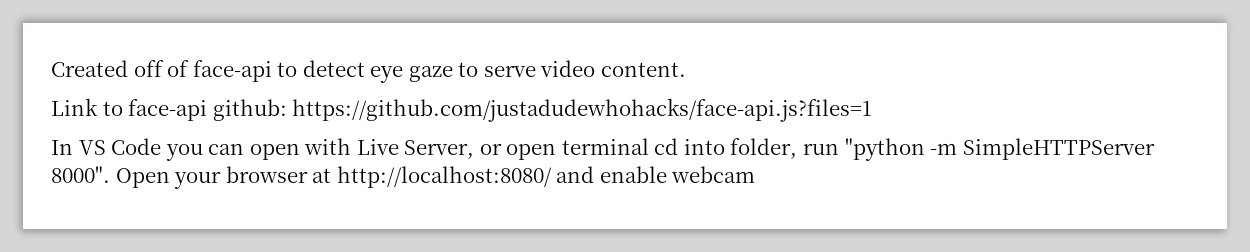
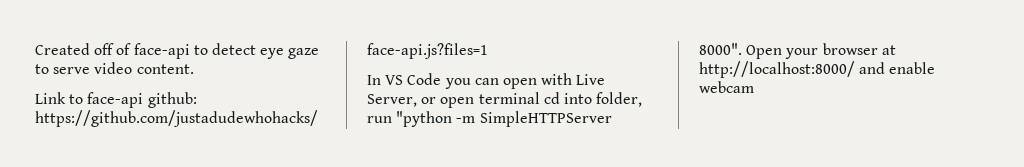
- Open your browser at http://localhost:8080/ and enable webcam
+ Open your browser at http://localhost:8000/ and enable webcam

